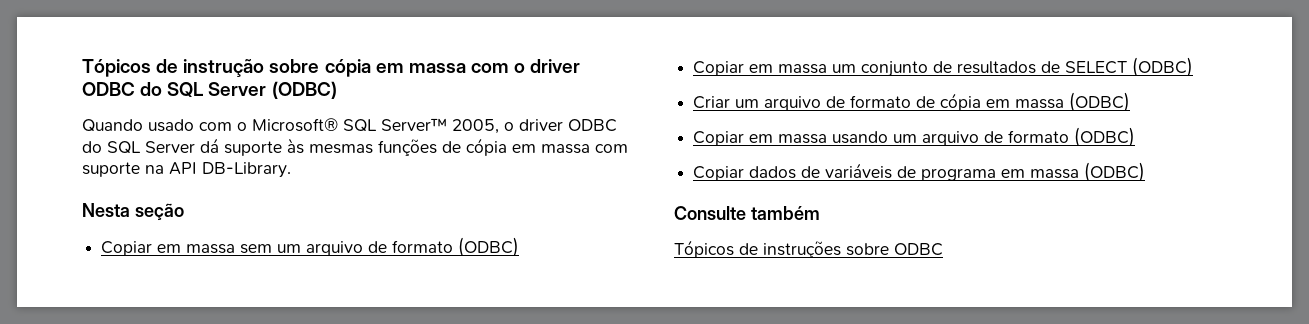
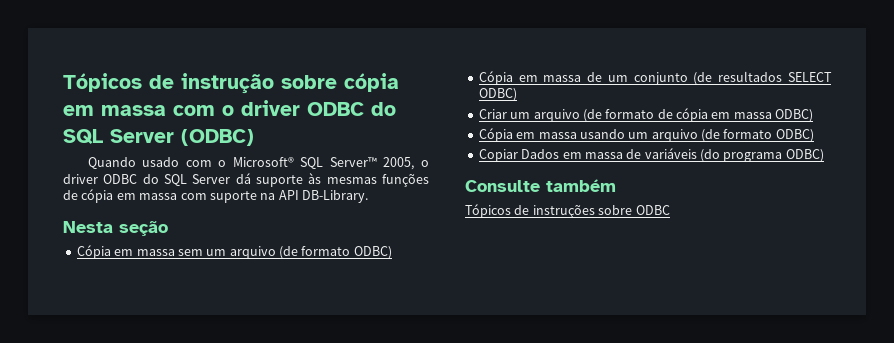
- Copiar em massa sem um arquivo de formato (ODBC)
- Copiar em massa um conjunto de resultados de SELECT (ODBC)
+ Cópia em massa sem um arquivo (de formato ODBC)
+ Cópia em massa de um conjunto (de resultados SELECT ODBC)
- Criar um arquivo de formato de cópia em massa (ODBC)
- Copiar em massa usando um arquivo de formato (ODBC)
- Copiar dados de variáveis de programa em massa (ODBC)
+ Criar um arquivo (de formato de cópia em massa ODBC)
+ Cópia em massa usando um arquivo (de formato ODBC)
+ Copiar Dados em massa de variáveis (do programa ODBC)

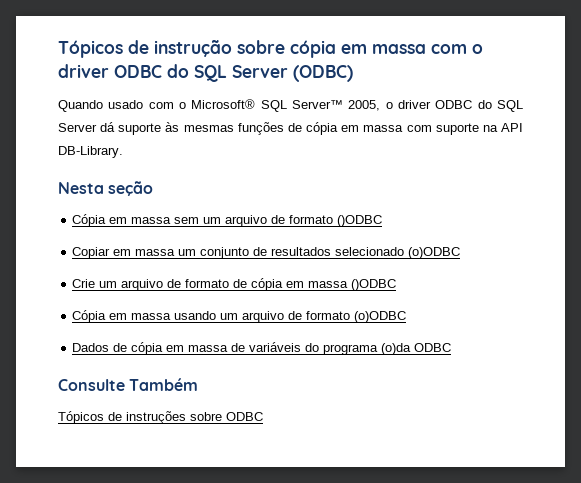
- Cópia em massa sem um arquivo (de formato ODBC)
- Cópia em massa de um conjunto (de resultados SELECT ODBC)
- Criar um arquivo (de formato de cópia em massa ODBC)
+ Cópia em massa sem um arquivo de formato ()ODBC
+ Copiar em massa um conjunto de resultados selecionado (o)ODBC
+ Crie um arquivo de formato de cópia em massa ()ODBC
- Cópia em massa usando um arquivo (de formato ODBC)
- Copiar Dados em massa de variáveis (do programa ODBC)
+ Cópia em massa usando um arquivo de formato (o)ODBC
+ Dados de cópia em massa de variáveis do programa (o)da ODBC
- Consulte também
+ Consulte Também

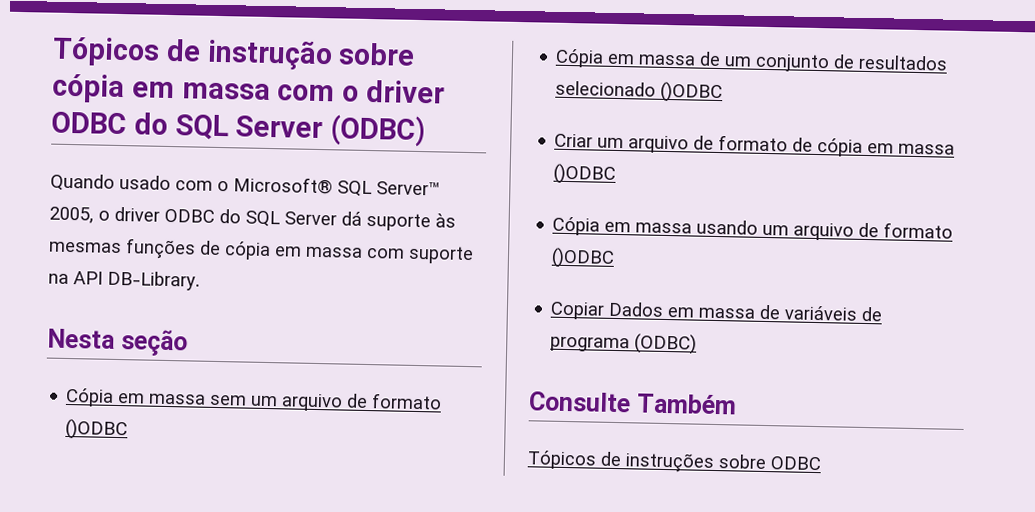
- Copiar em massa um conjunto de resultados selecionado (o)ODBC
- Crie um arquivo de formato de cópia em massa ()ODBC
+ Cópia em massa de um conjunto de resultados selecionado ()ODBC
+ Criar um arquivo de formato de cópia em massa ()ODBC
- Cópia em massa usando um arquivo de formato (o)ODBC
- Dados de cópia em massa de variáveis do programa (o)da ODBC
+ Cópia em massa usando um arquivo de formato ()ODBC
+ Copiar Dados em massa de variáveis de programa (ODBC)

